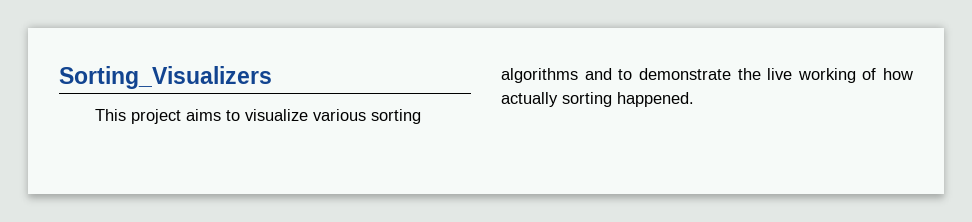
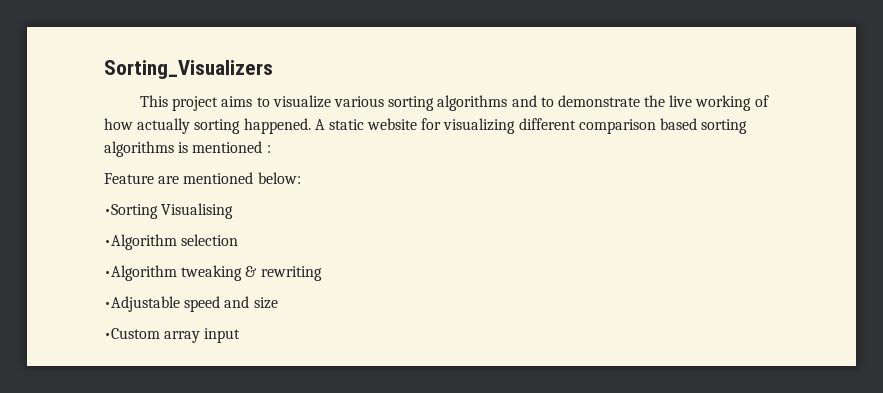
+ A static website for visualizing different comparison based sorting algorithms is mentioned :
+ Feature are mentioned below:
+ •Sorting Visualising
+ •Algorithm selection
+ •Algorithm tweaking & rewriting
+ •Adjustable speed and size
+ •Custom array input

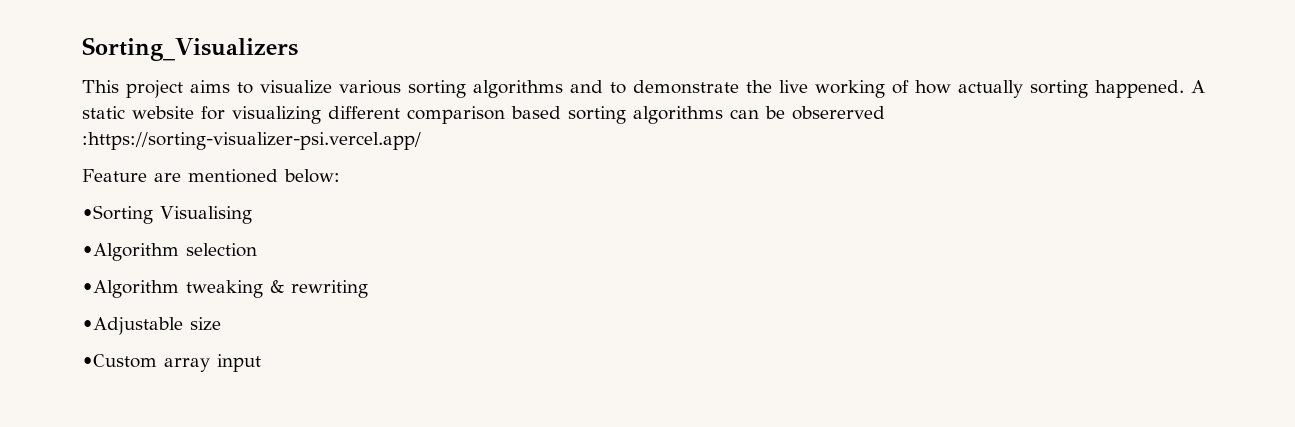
- A static website for visualizing different comparison based sorting algorithms is mentioned :
+ A static website for visualizing different comparison based sorting algorithms can be obsererved :https://sorting-visualizer-psi.vercel.app/
- •Adjustable speed and size
+ •Adjustable size

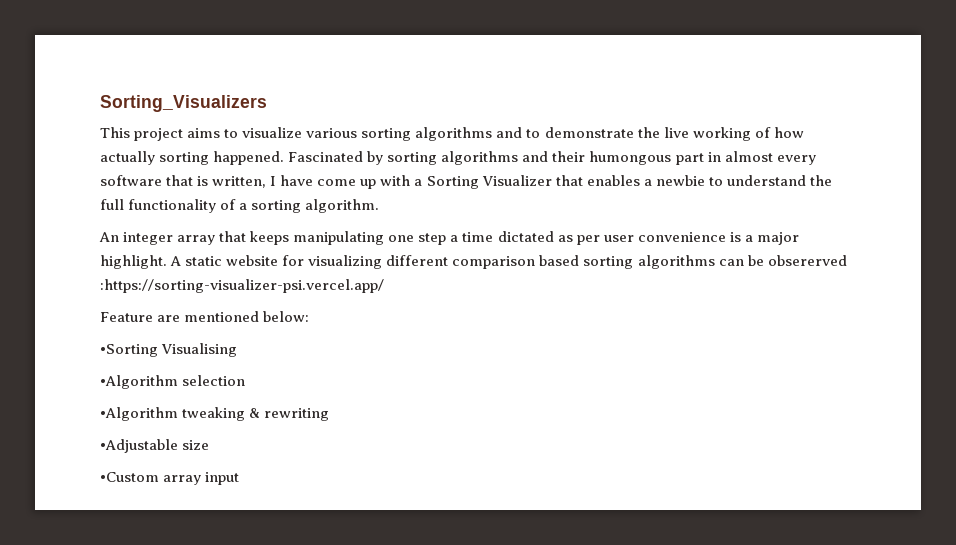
+ Fascinated by sorting algorithms and their humongous part in almost every software that is written, I have come up with a Sorting Visualizer that enables a newbie to understand the full functionality of a sorting algorithm.
+ An integer array that keeps manipulating one step a time dictated as per user convenience is a major highlight.

